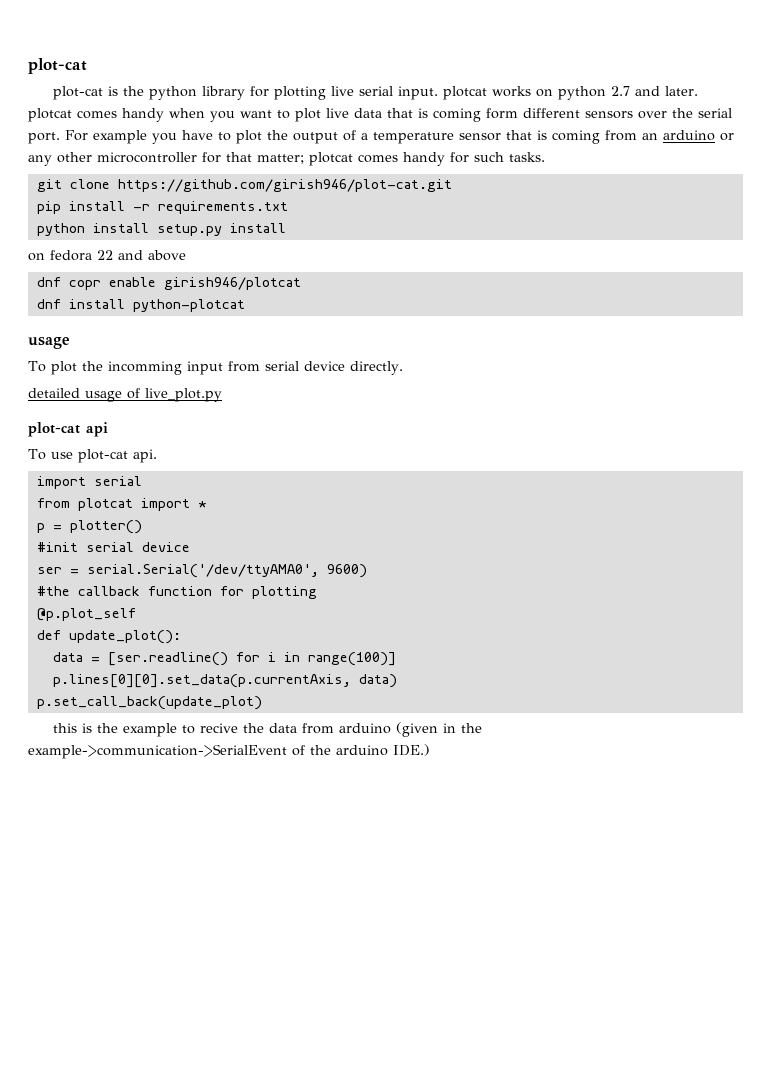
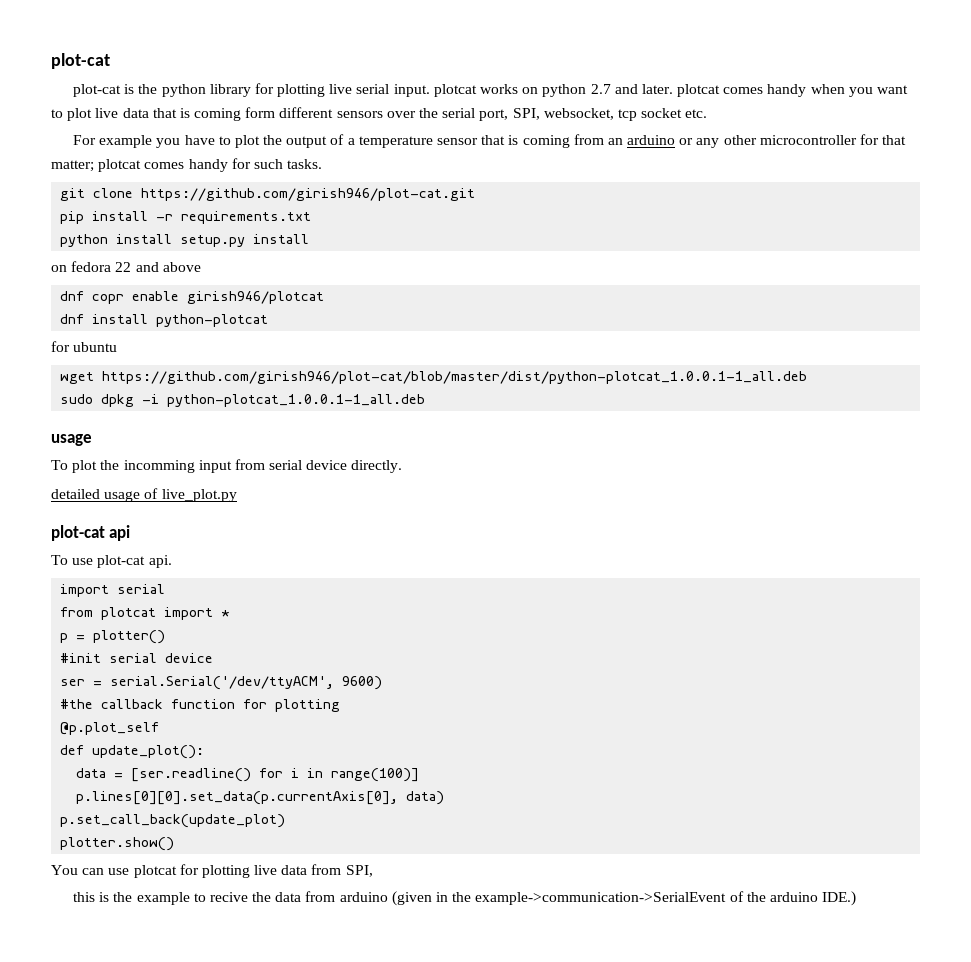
- plot-cat is the python library for plotting live serial input. plotcat works on python 2.7 and later. plotcat comes handy when you want to plot live data that is coming form different sensors over the serial port. For example you have to plot the output of a temperature sensor that is coming from an arduino or any other microcontroller for that matter;
+ plot-cat is the python library for plotting live serial input. plotcat works on python 2.7 and later. plotcat comes handy when you want to plot live data that is coming form different sensors over the serial port, SPI, websocket, tcp socket etc.
+ For example you have to plot the output of a temperature sensor that is coming from an arduino or any other microcontroller for that matter;
+ for ubuntu
+ wget https://github.com/girish946/plot-cat/blob/master/dist/python-plotcat_1.0.0.1-1_all.deb
+ sudo dpkg -i python-plotcat_1.0.0.1-1_all.deb
- ser = serial.Serial('/dev/ttyAMA0', 9600)
+ ser = serial.Serial('/dev/ttyACM', 9600)
- p.lines[0][0].set_data(p.currentAxis, data)
+ p.lines[0][0].set_data(p.currentAxis[0], data)
+ plotter.show()
+ You can use plotcat for plotting live data from SPI,

